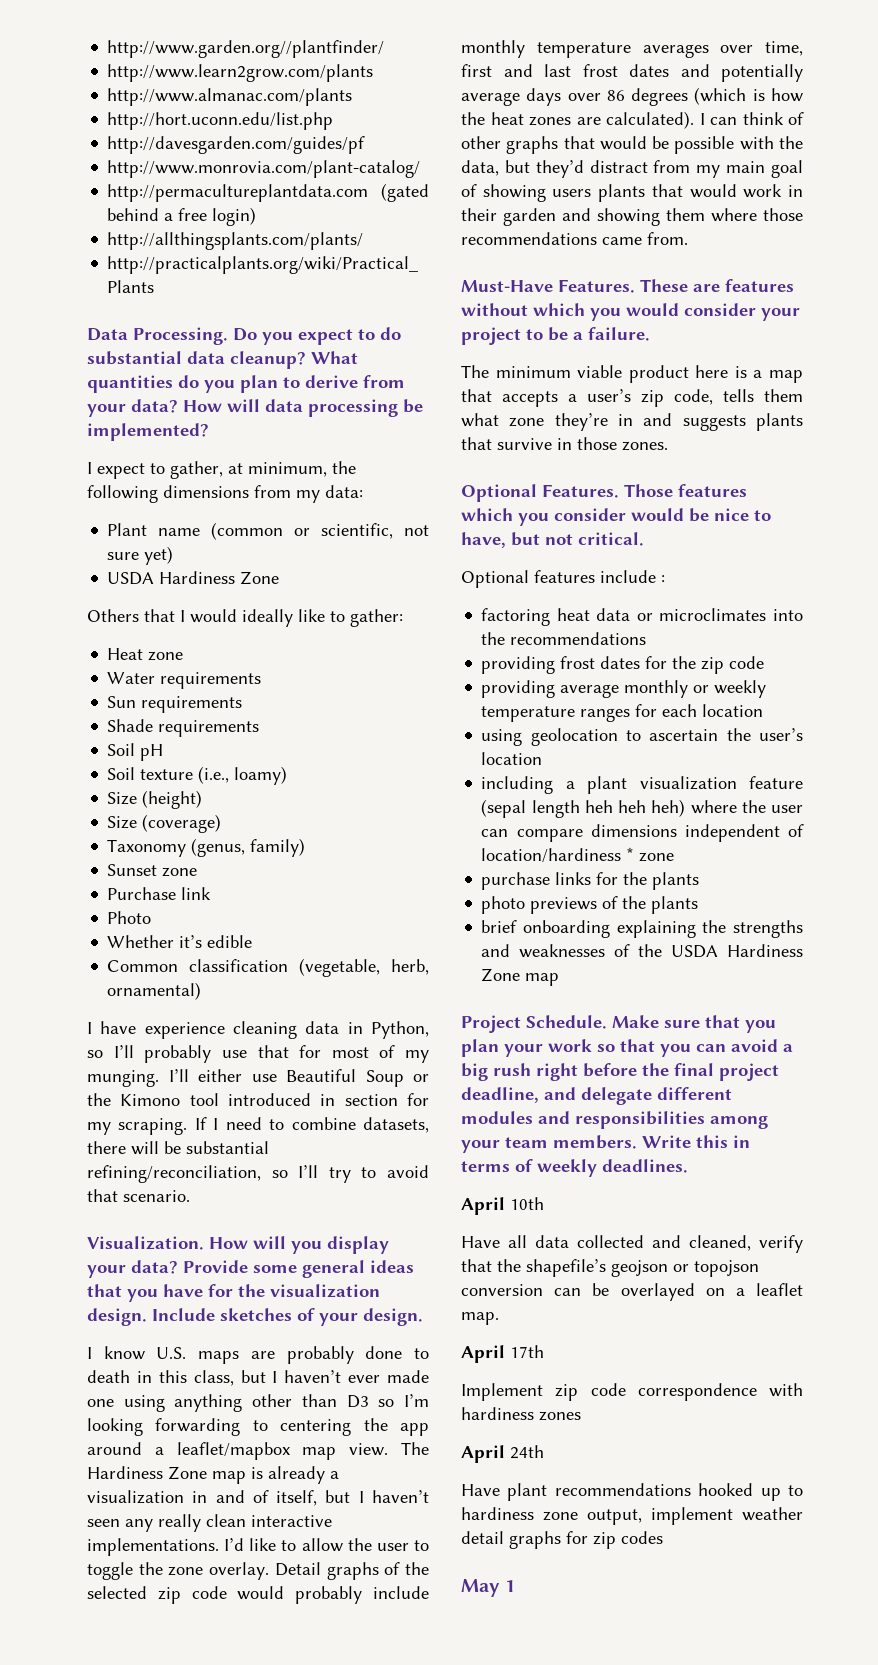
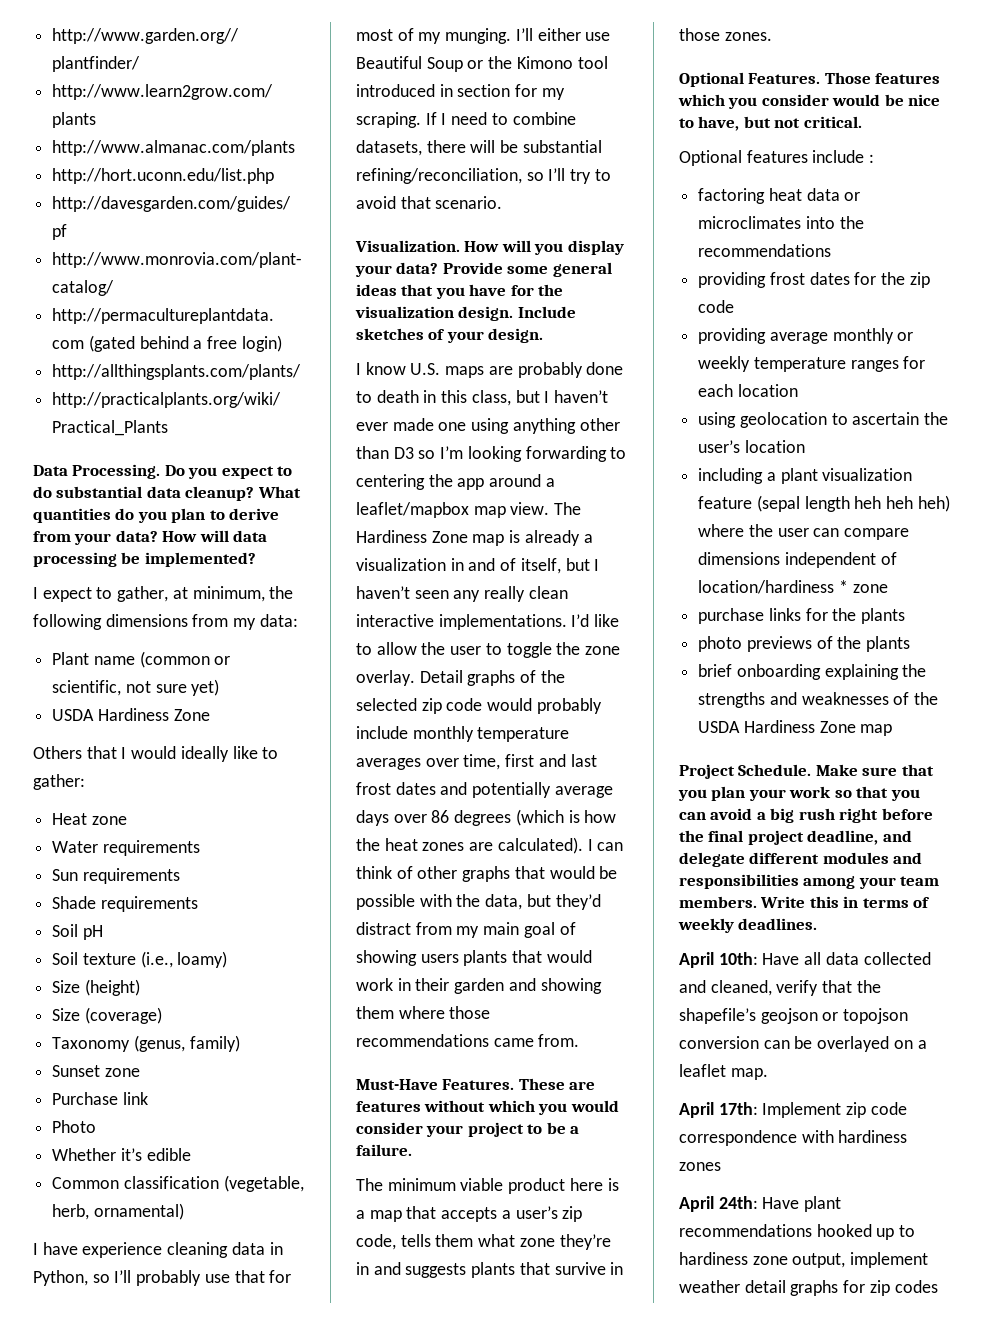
- April 10th
- Have all data collected and cleaned, verify that the shapefile’s geojson or topojson conversion can be overlayed on a leaflet map.
+ April 10th: Have all data collected and cleaned, verify that the shapefile’s geojson or topojson conversion can be overlayed on a leaflet map.
- April 17th
- Implement zip code correspondence with hardiness zones
+ April 17th: Implement zip code correspondence with hardiness zones
- April 24th
- Have plant recommendations hooked up to hardiness zone output, implement weather detail graphs for zip codes
+ April 24th: Have plant recommendations hooked up to hardiness zone output, implement weather detail graphs for zip codes
- May 1

